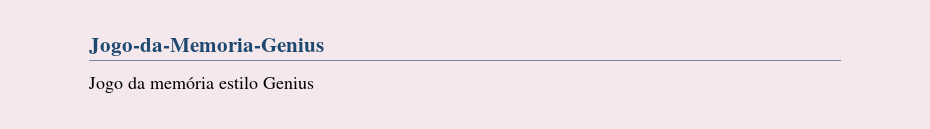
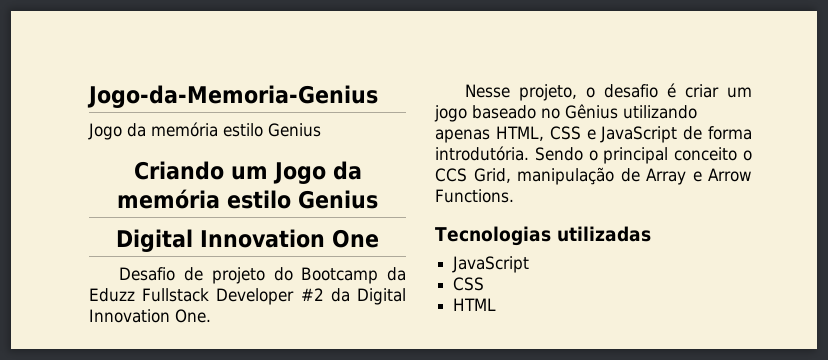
+ Criando um Jogo da memória estilo Genius
+ Digital Innovation One
+ Desafio de projeto do Bootcamp da Eduzz Fullstack Developer #2 da Digital Innovation One.
+ Nesse projeto, o desafio é criar um jogo baseado no Gênius utilizando apenas HTML, CSS e JavaScript de forma introdutória. Sendo o principal conceito o CCS Grid, manipulação de Array e Arrow Functions.
+ Tecnologias utilizadas
+ JavaScript
+ CSS
+ HTML

